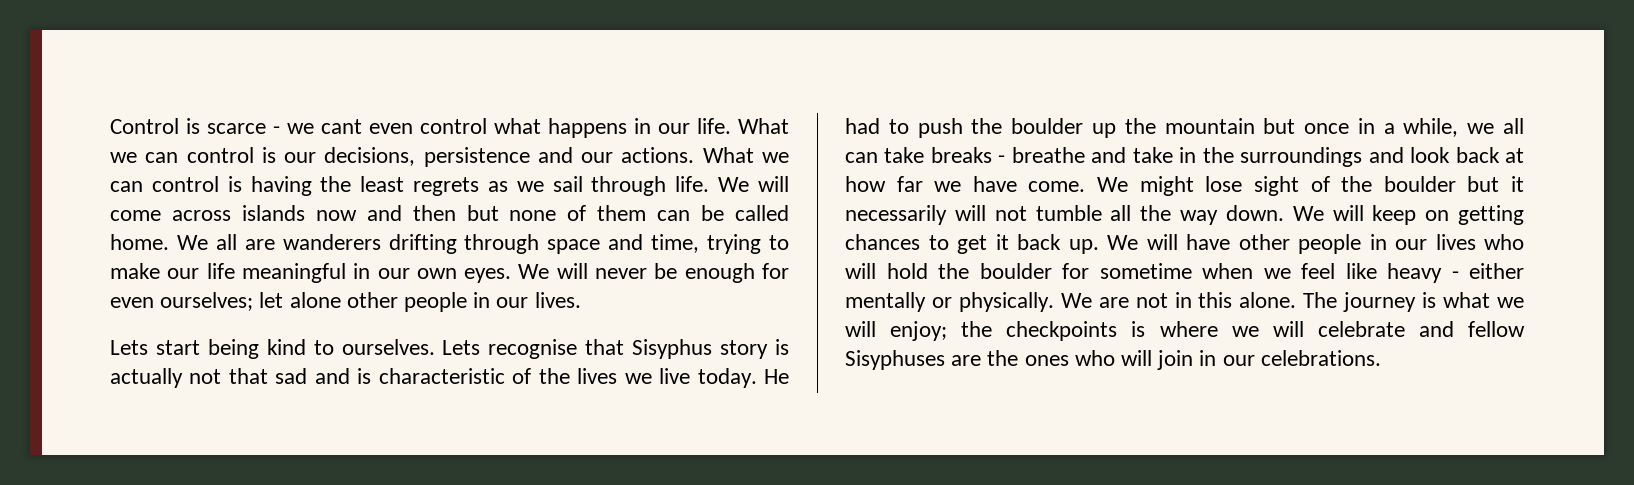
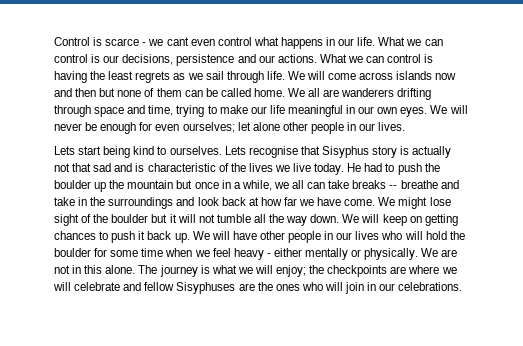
- He had to push the boulder up the mountain but once in a while, we all can take breaks - breathe and take in the surroundings and look back at how far we have come.
+ He had to push the boulder up the mountain but once in a while, we all can take breaks -- breathe and take in the surroundings and look back at how far we have come.
- We might lose sight of the boulder but it necessarily will not tumble all the way down.
+ We might lose sight of the boulder but it will not tumble all the way down.
- We will keep on getting chances to get it back up.
+ We will keep on getting chances to push it back up.
- We will have other people in our lives who will hold the boulder for sometime when we feel like heavy - either mentally or physically.
+ We will have other people in our lives who will hold the boulder for some time when we feel heavy - either mentally or physically.
- The journey is what we will enjoy; the checkpoints is where we will celebrate and fellow Sisyphuses are the ones who will join in our celebrations.
+ The journey is what we will enjoy; the checkpoints are where we will celebrate and fellow Sisyphuses are the ones who will join in our celebrations.

